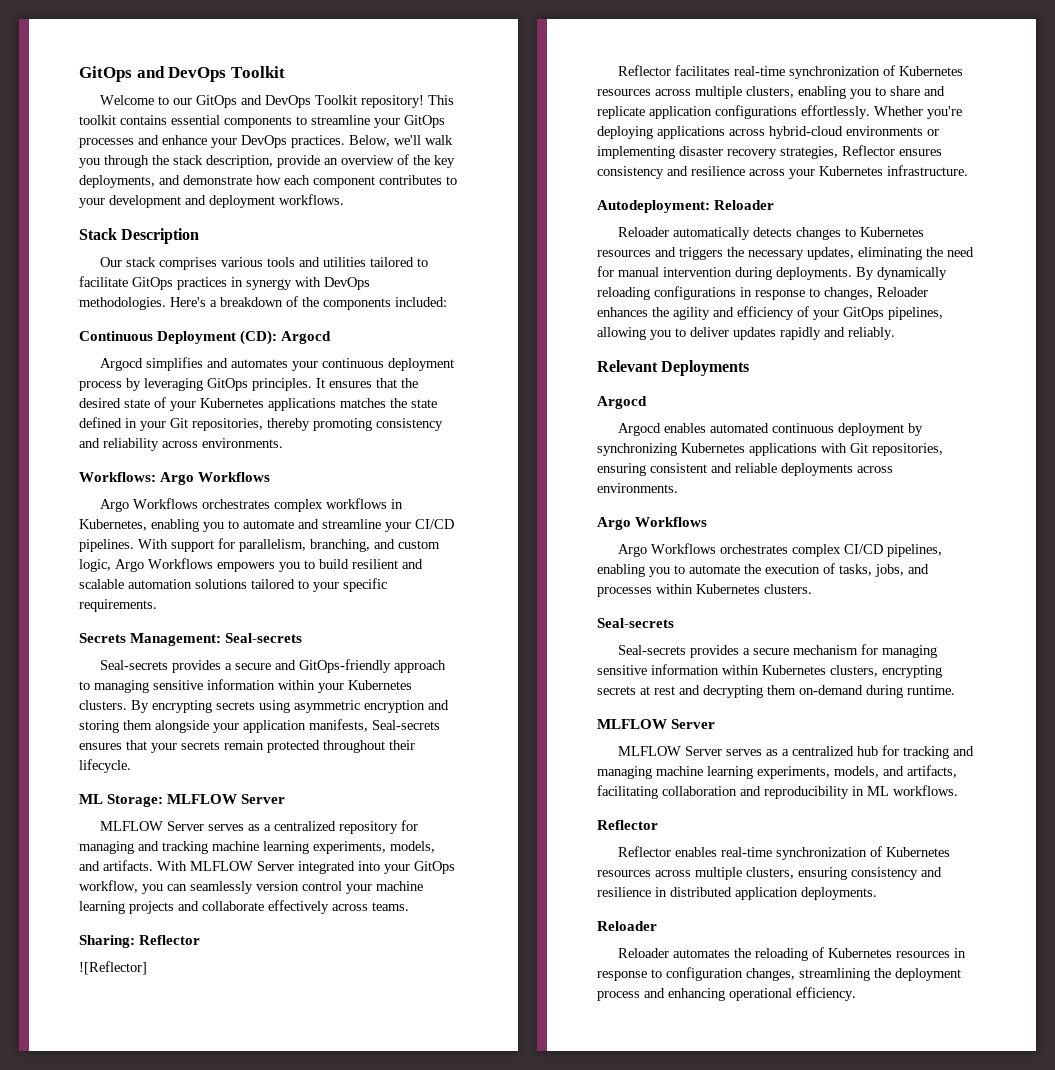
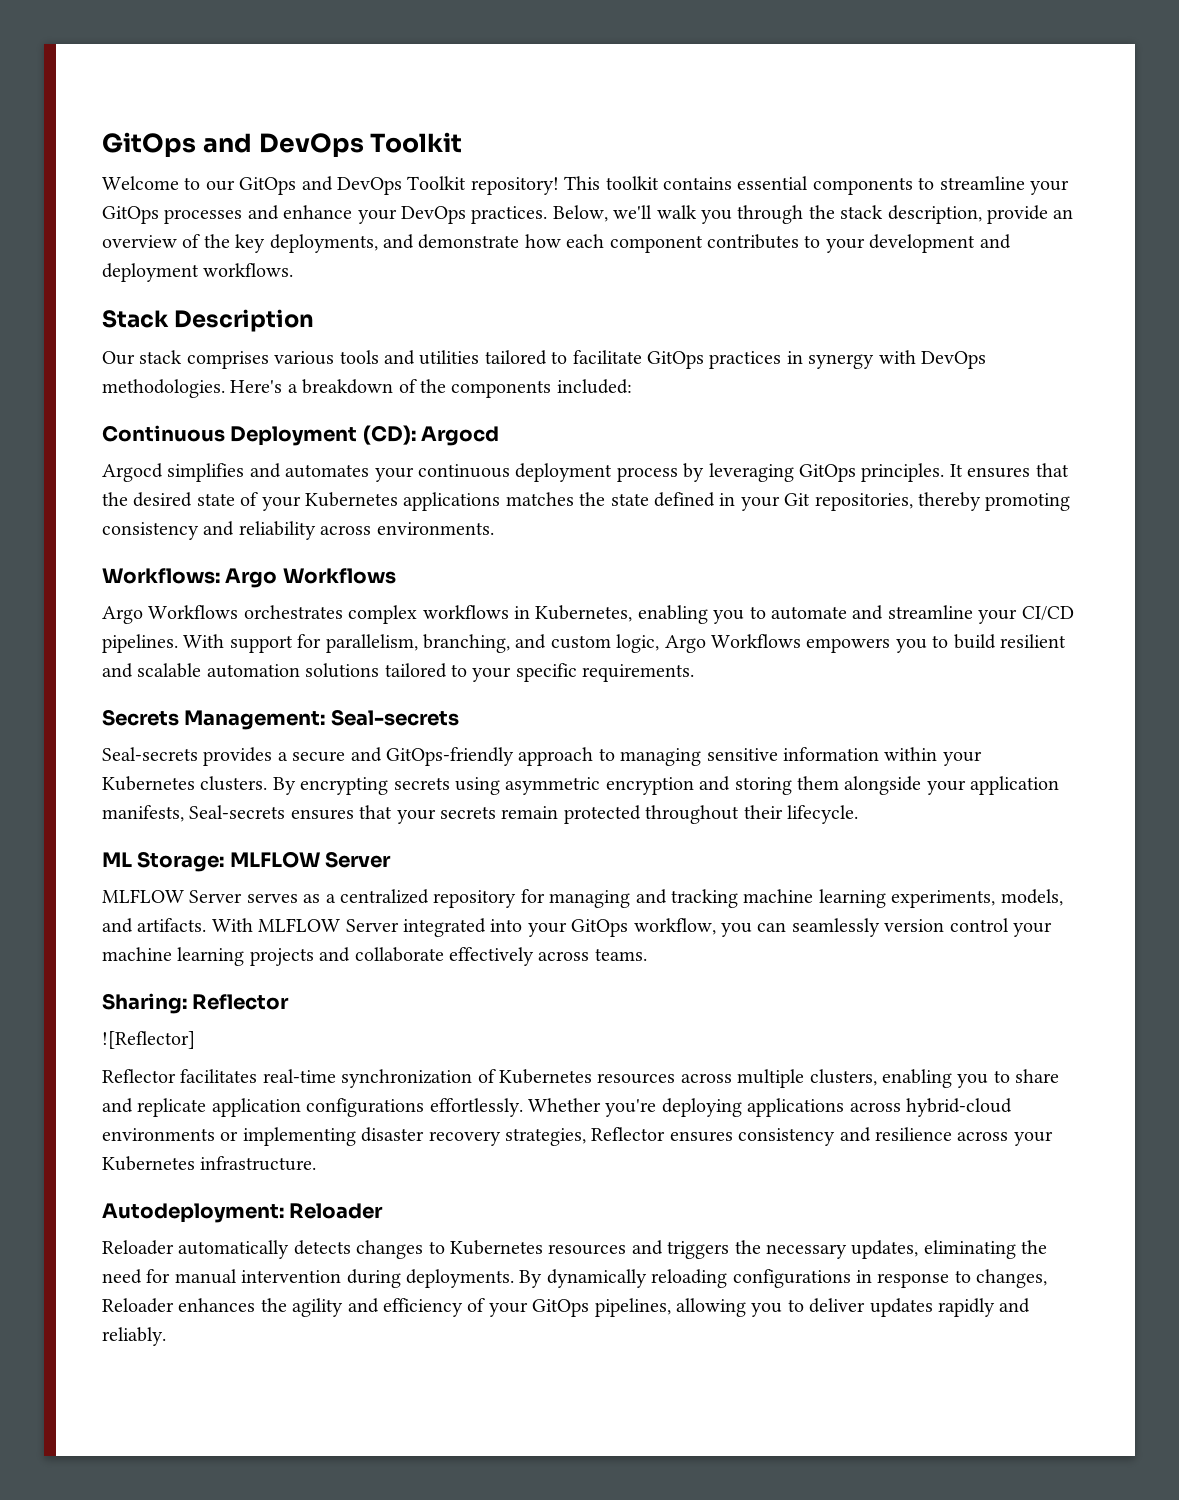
- Relevant Deployments
- Argocd
- Argocd enables automated continuous deployment by synchronizing Kubernetes applications with Git repositories, ensuring consistent and reliable deployments across environments.
- Argo Workflows
- Argo Workflows orchestrates complex CI/CD pipelines, enabling you to automate the execution of tasks, jobs, and processes within Kubernetes clusters.
- Seal-secrets
- Seal-secrets provides a secure mechanism for managing sensitive information within Kubernetes clusters, encrypting secrets at rest and decrypting them on-demand during runtime.
- MLFLOW Server
- MLFLOW Server serves as a centralized hub for tracking and managing machine learning experiments, models, and artifacts, facilitating collaboration and reproducibility in ML workflows.
- Reflector
- Reflector enables real-time synchronization of Kubernetes resources across multiple clusters, ensuring consistency and resilience in distributed application deployments.
- Reloader
- Reloader automates the reloading of Kubernetes resources in response to configuration changes, streamlining the deployment process and enhancing operational efficiency.

